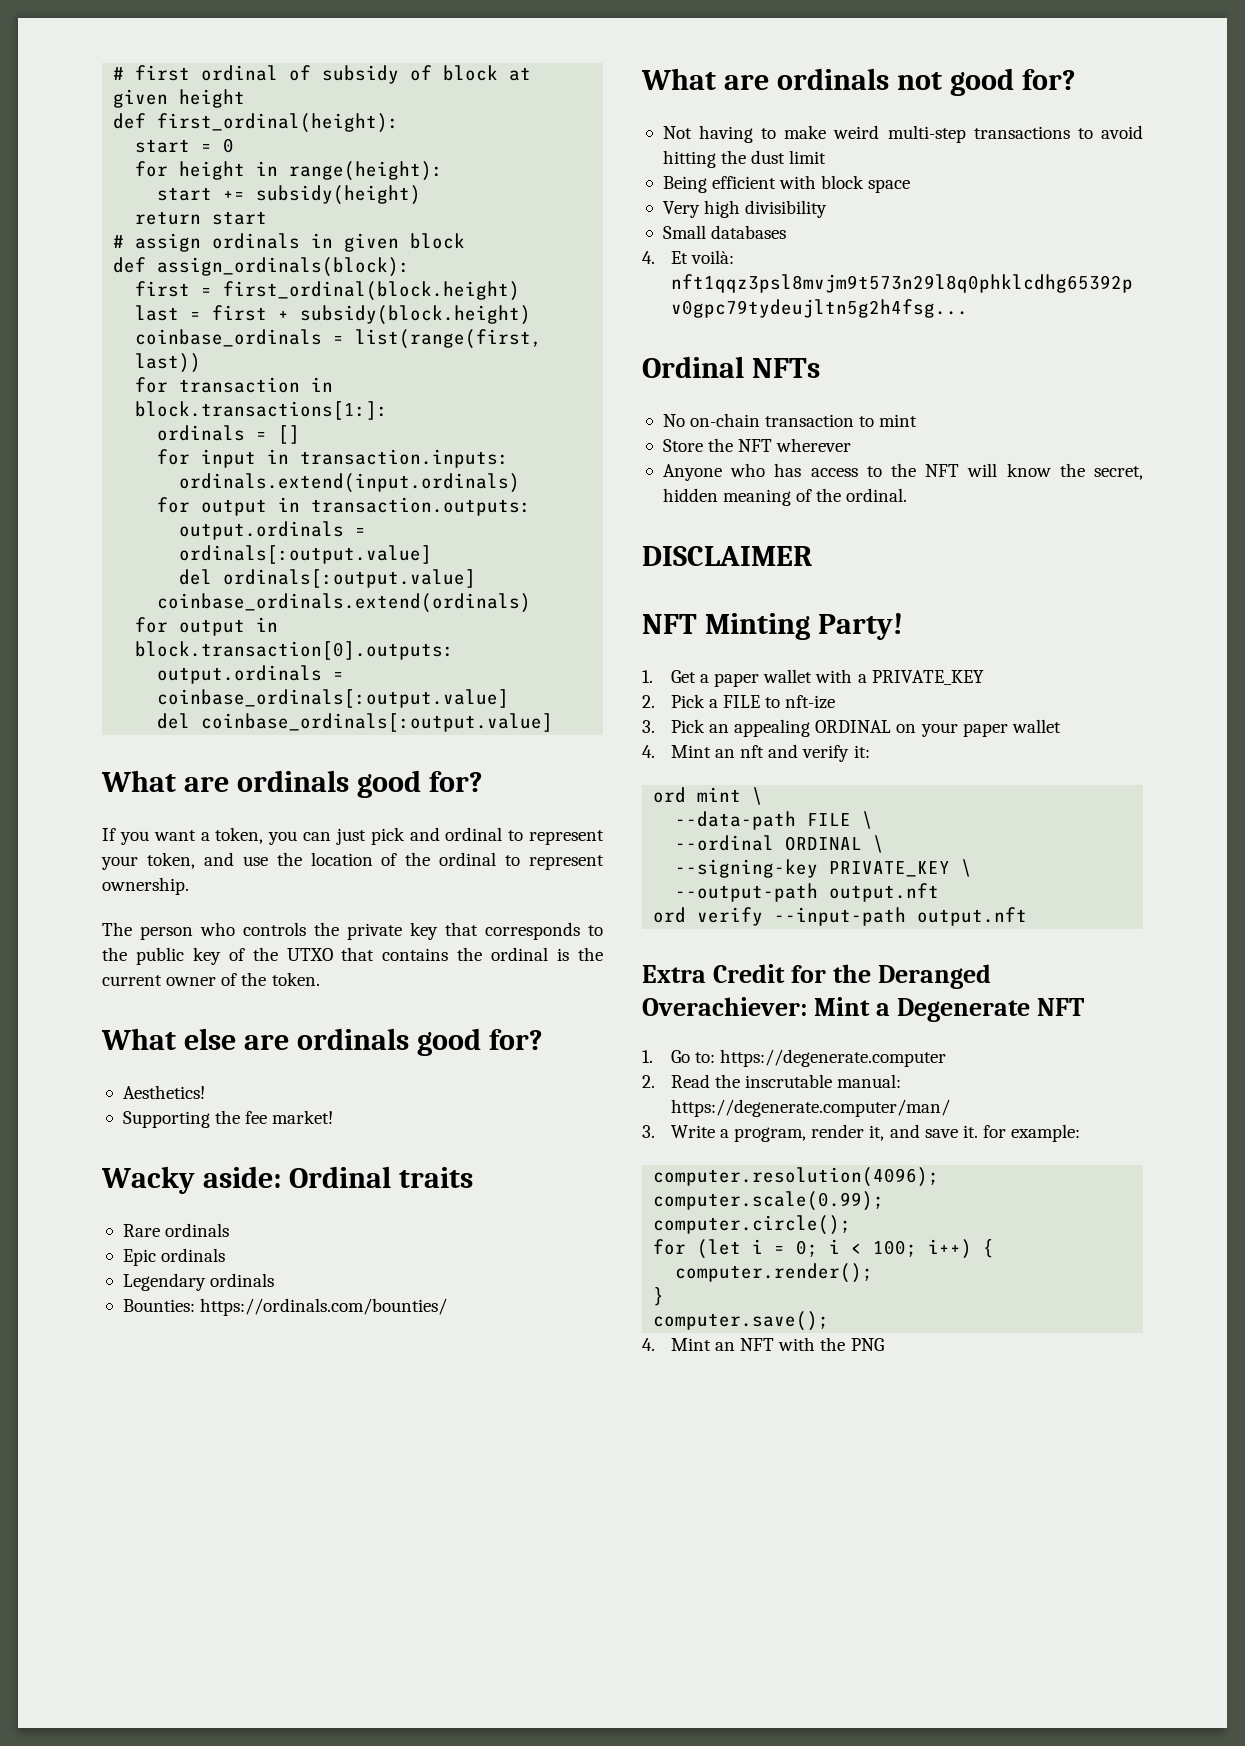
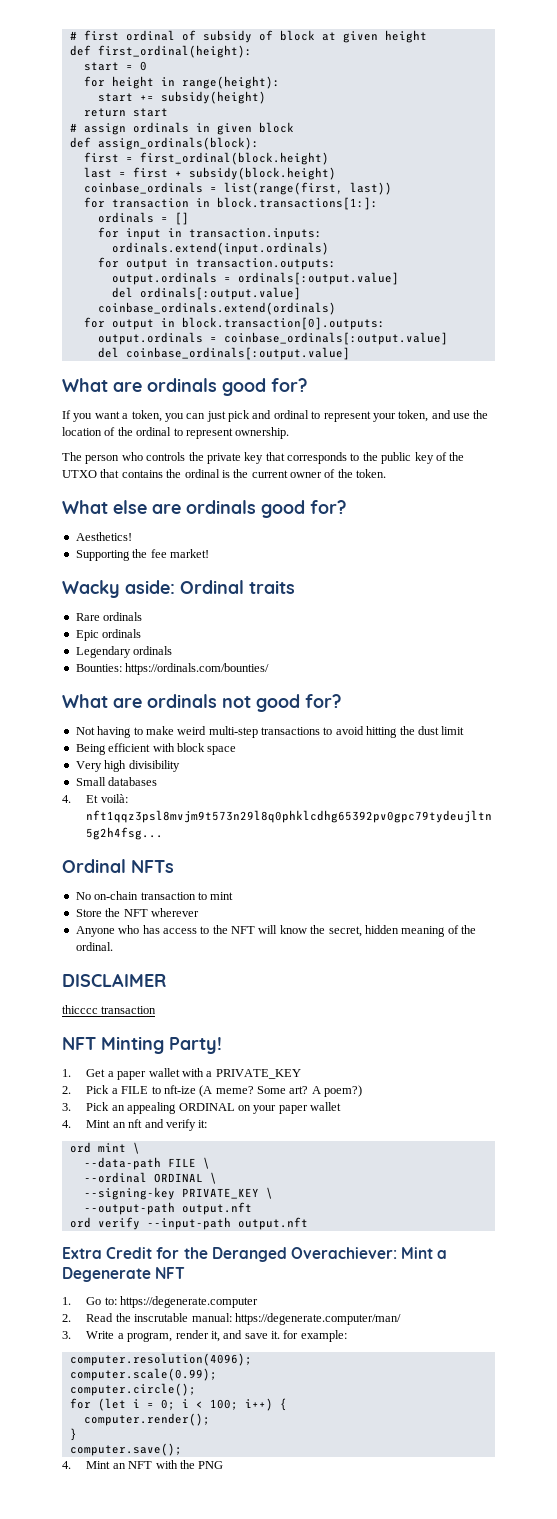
+ thicccc transaction
- 2. Pick a FILE to nft-ize
+ 2. Pick a FILE to nft-ize (A meme? Some art? A poem?)

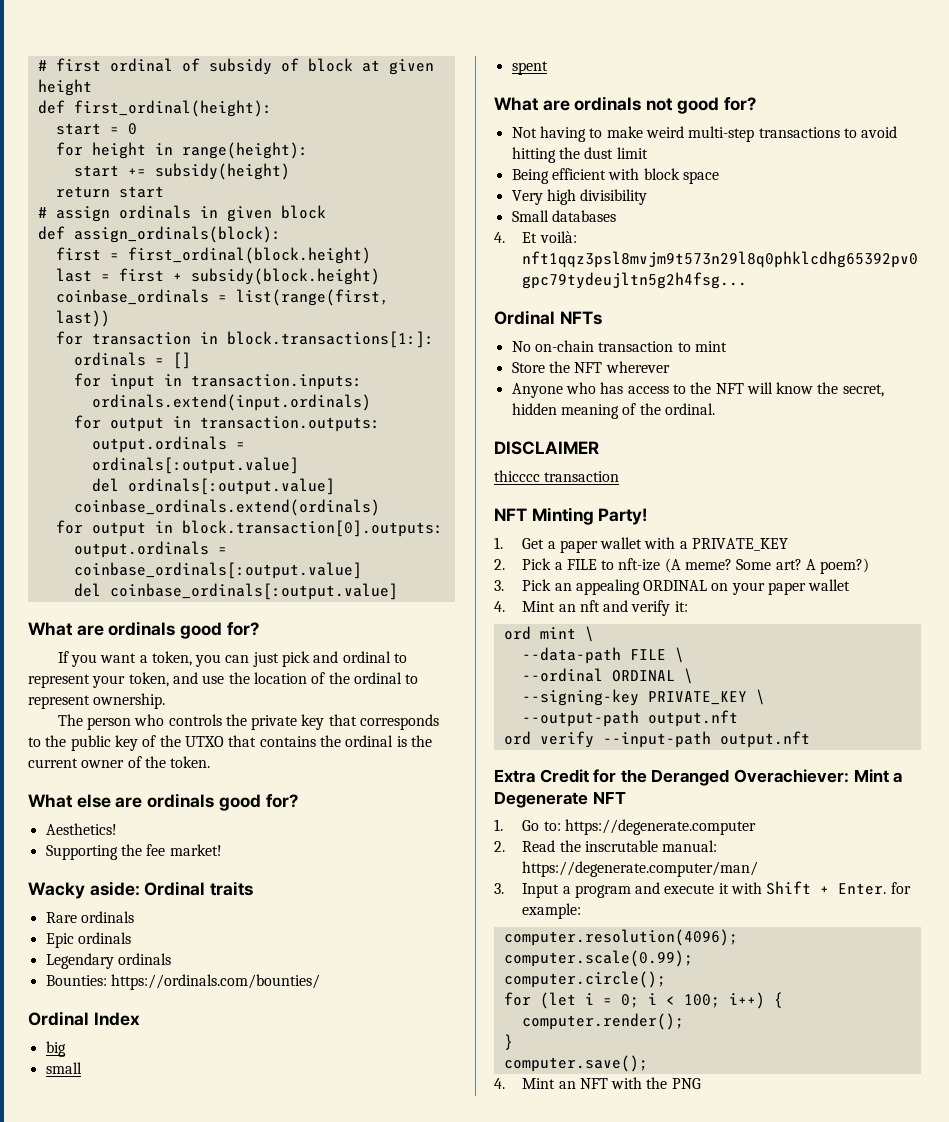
+ Ordinal Index
+ big
+ small
+ spent
- 3. Write a program, render it, and save it. for example:
+ 3. Input a program and execute it with Shift + Enter. for example:

